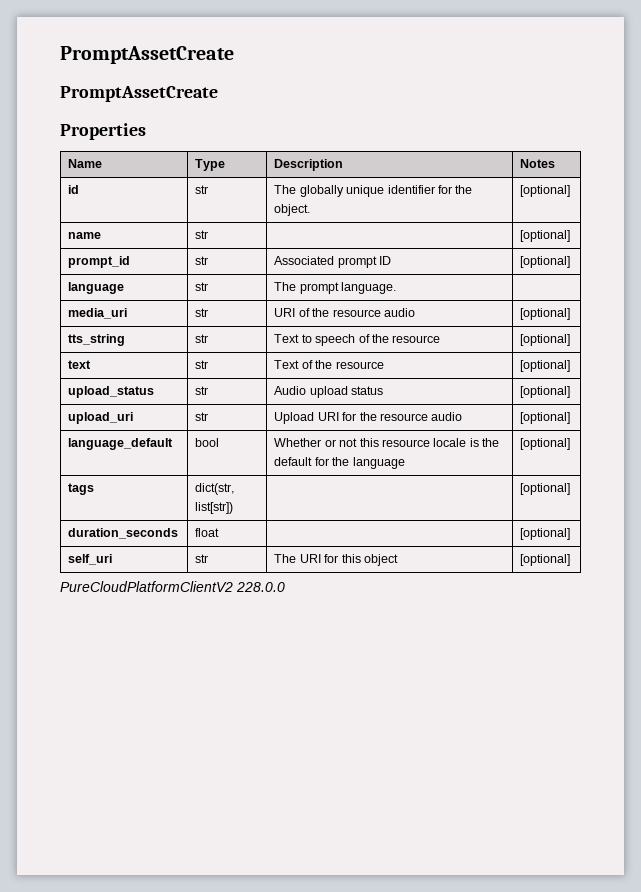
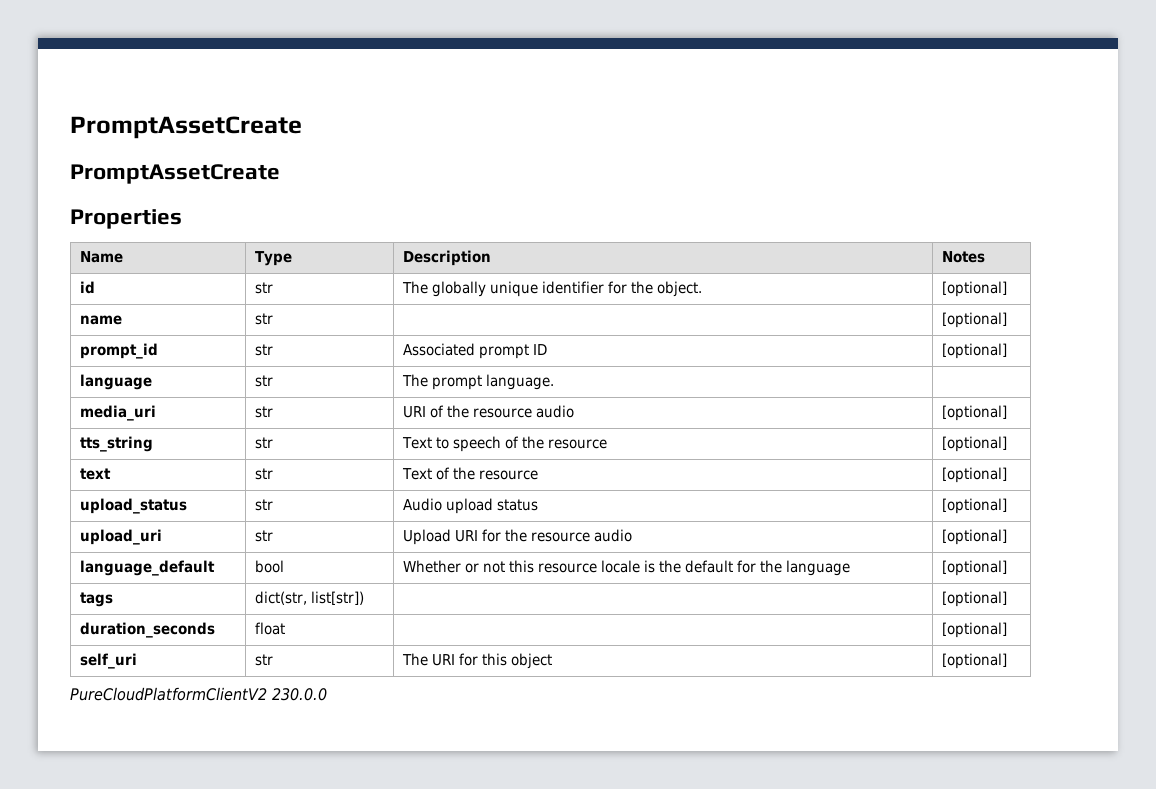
- PureCloudPlatformClientV2 228.0.0
+ PureCloudPlatformClientV2 230.0.0

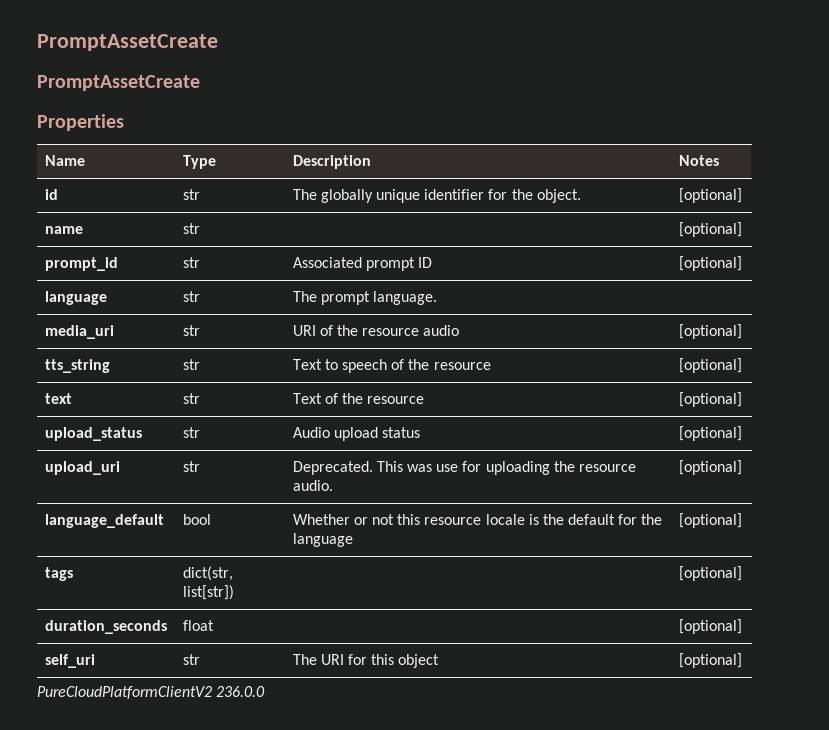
- upload_uri | str | Upload URI for the resource audio | [optional]
+ upload_uri | str | Deprecated. This was use for uploading the resource audio. | [optional]
- PureCloudPlatformClientV2 230.0.0
+ PureCloudPlatformClientV2 236.0.0

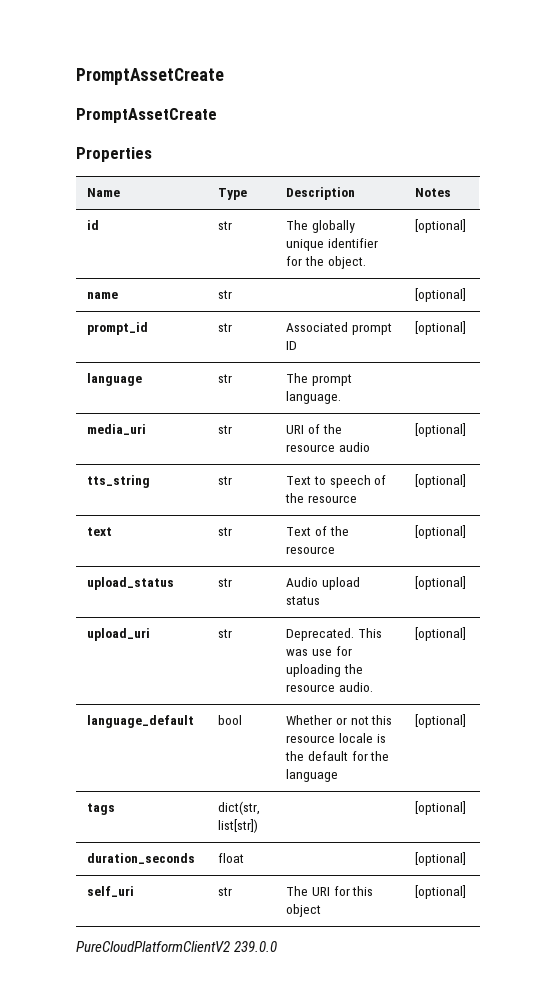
- PureCloudPlatformClientV2 236.0.0
+ PureCloudPlatformClientV2 239.0.0

